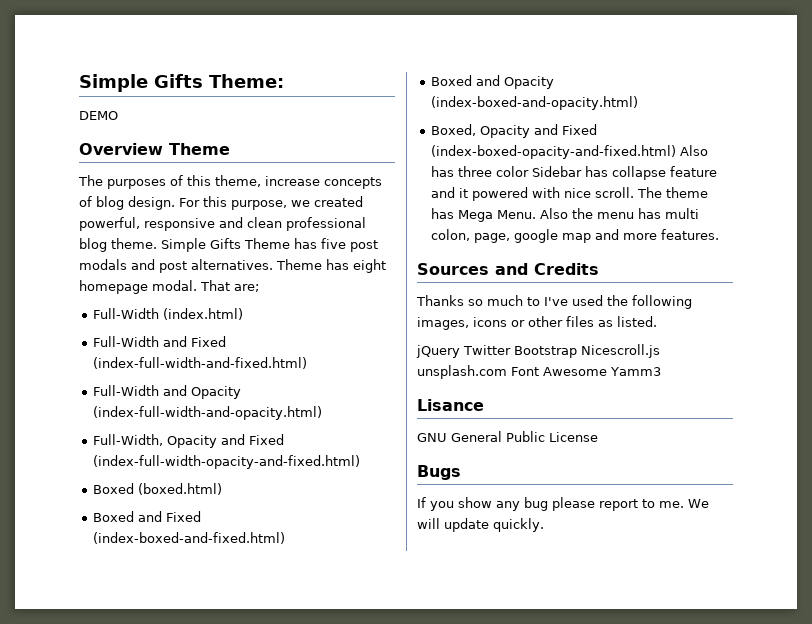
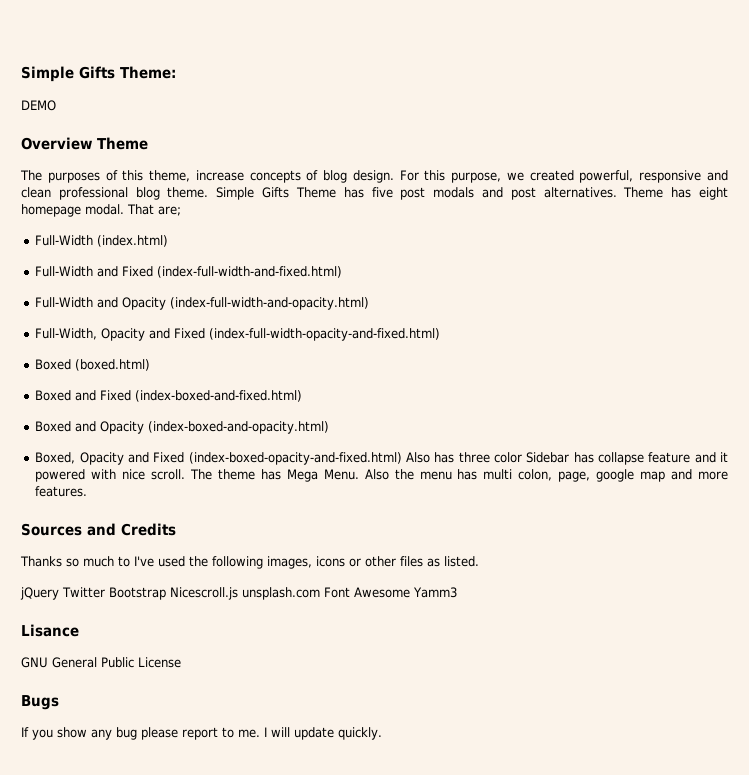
- We will update quickly.
+ I will update quickly.

